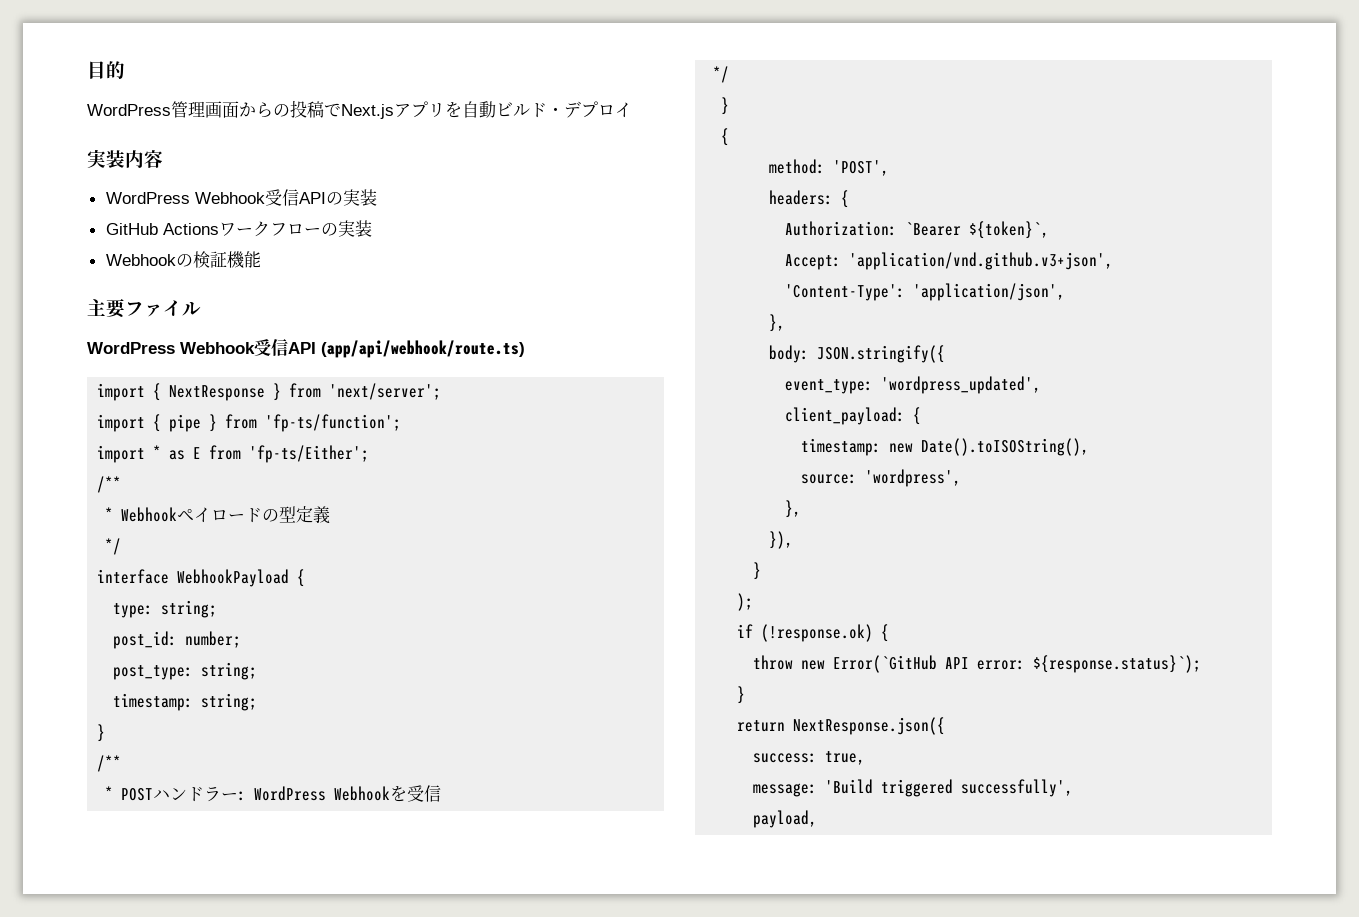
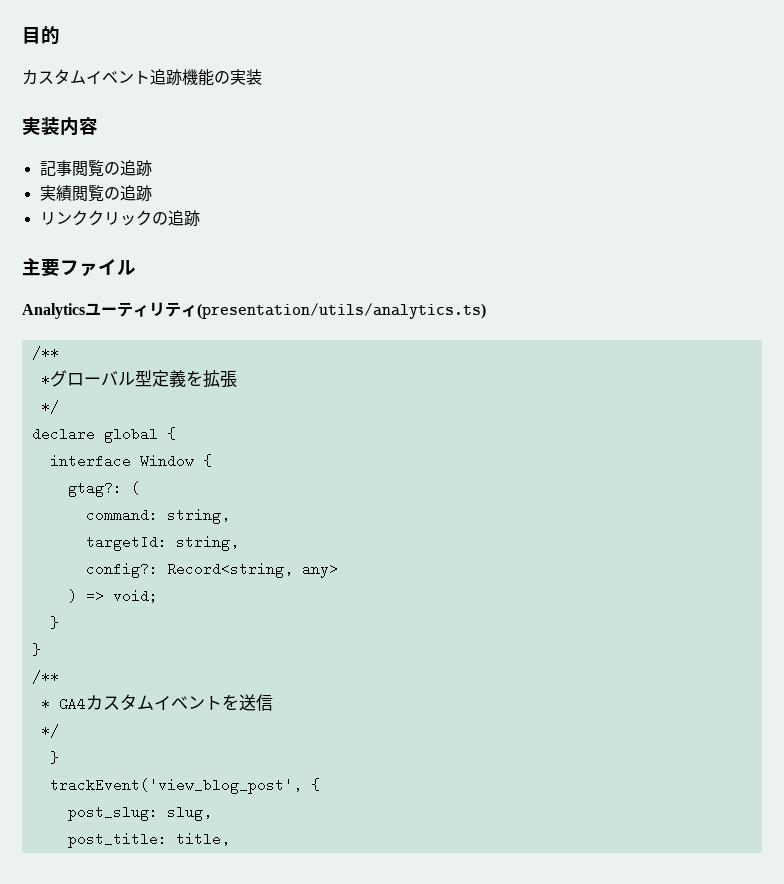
- WordPress管理画面からの投稿でNext.jsアプリを自動ビルド・デプロイ
+ カスタムイベント追跡機能の実装
  実装内容
- WordPress Webhook受信APIの実装
- GitHub Actionsワークフローの実装
- Webhookの検証機能
+ 記事閲覧の追跡
+ 実績閲覧の追跡
+ リンククリックの追跡
  主要ファイル
- WordPress Webhook受信API (app/api/webhook/route.ts)
- import { NextResponse } from 'next/server';
- import { pipe } from 'fp-ts/function';
- import * as E from 'fp-ts/Either';
+ Analyticsユーティリティ(presentation/utils/analytics.ts)
  /**
- * Webhookペイロードの型定義
+ *グローバル型定義を拡張
  */
- interface WebhookPayload {
- type: string;
- post_id: number;
- post_type: string;
- timestamp: string;
+ declare global {
+ interface Window {
+ gtag?: (
+ command: string,
+ targetId: string,
+ config?: Record<string, any>
+ ) => void;
+ }
  }
  /**
- * POSTハンドラー: WordPress Webhookを受信
+ * GA4カスタムイベントを送信
  */
  }
- {
- method: 'POST',
- headers: {
- Authorization: `Bearer ${token}`,
- Accept: 'application/vnd.github.v3+json',
- 'Content-Type': 'application/json',
- },
- body: JSON.stringify({
- event_type: 'wordpress_updated',
- client_payload: {
- timestamp: new Date().toISOString(),
- source: 'wordpress',
- },
- }),
- }
- );
- if (!response.ok) {
- throw new Error(`GitHub API error: ${response.status}`);
- }
- return NextResponse.json({
- success: true,
- message: 'Build triggered successfully',
- payload,
+ trackEvent('view_blog_post', {
+ post_slug: slug,
+ post_title: title,

